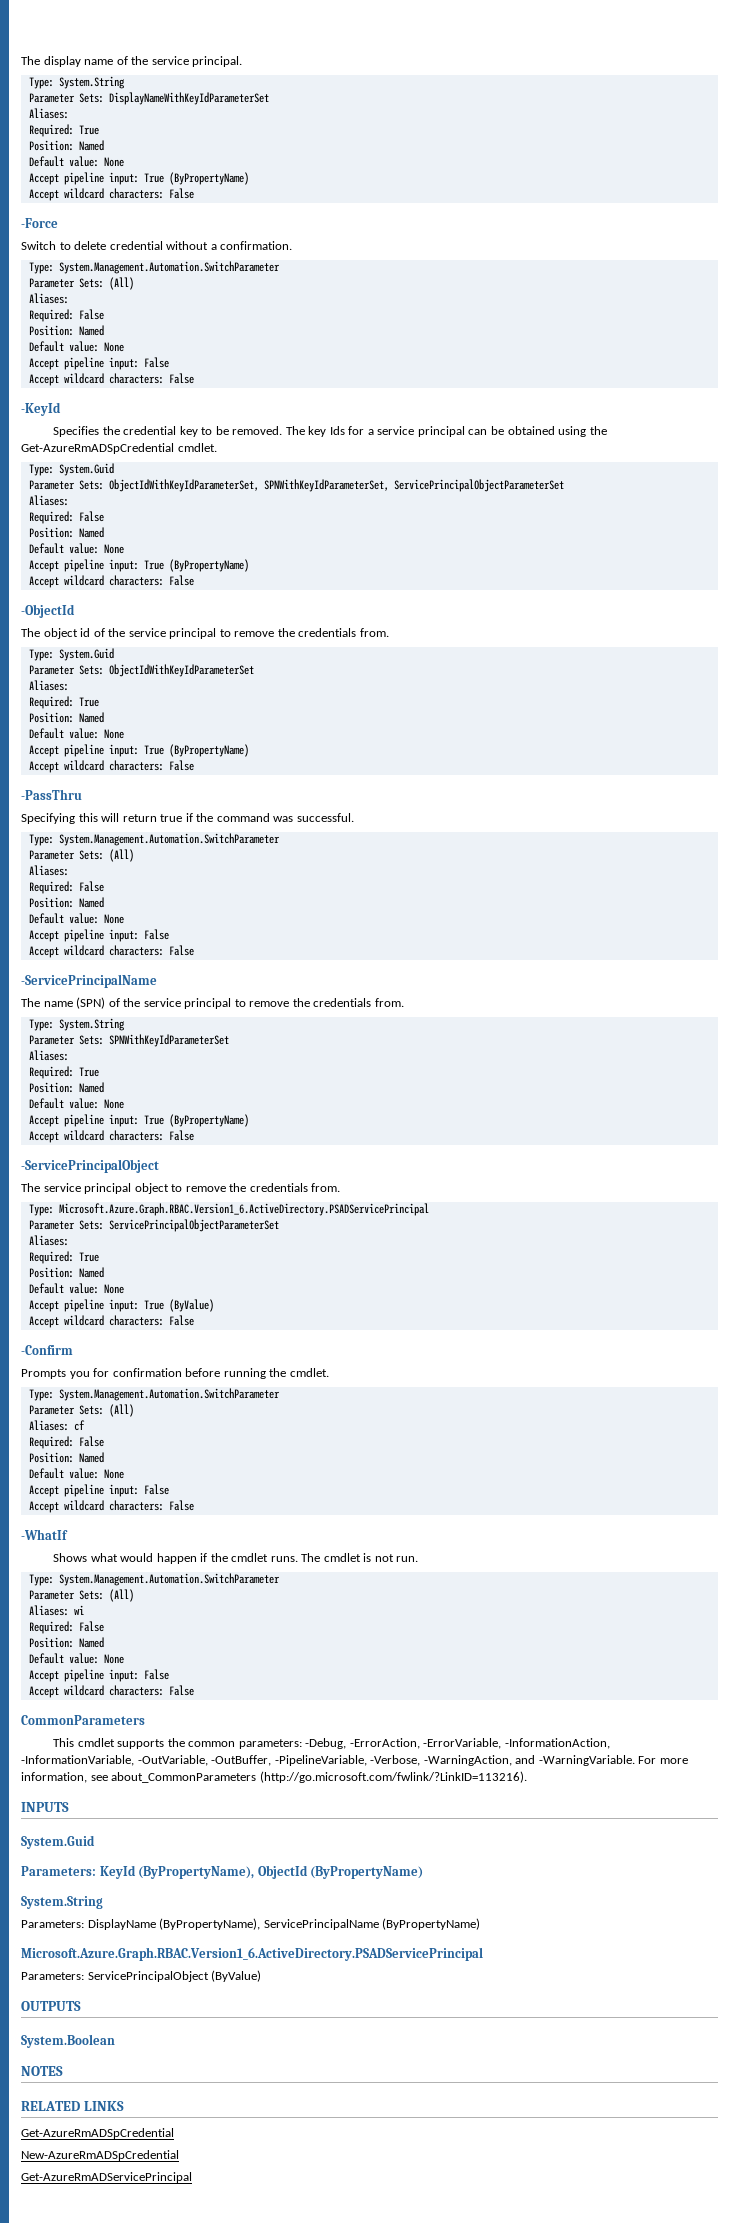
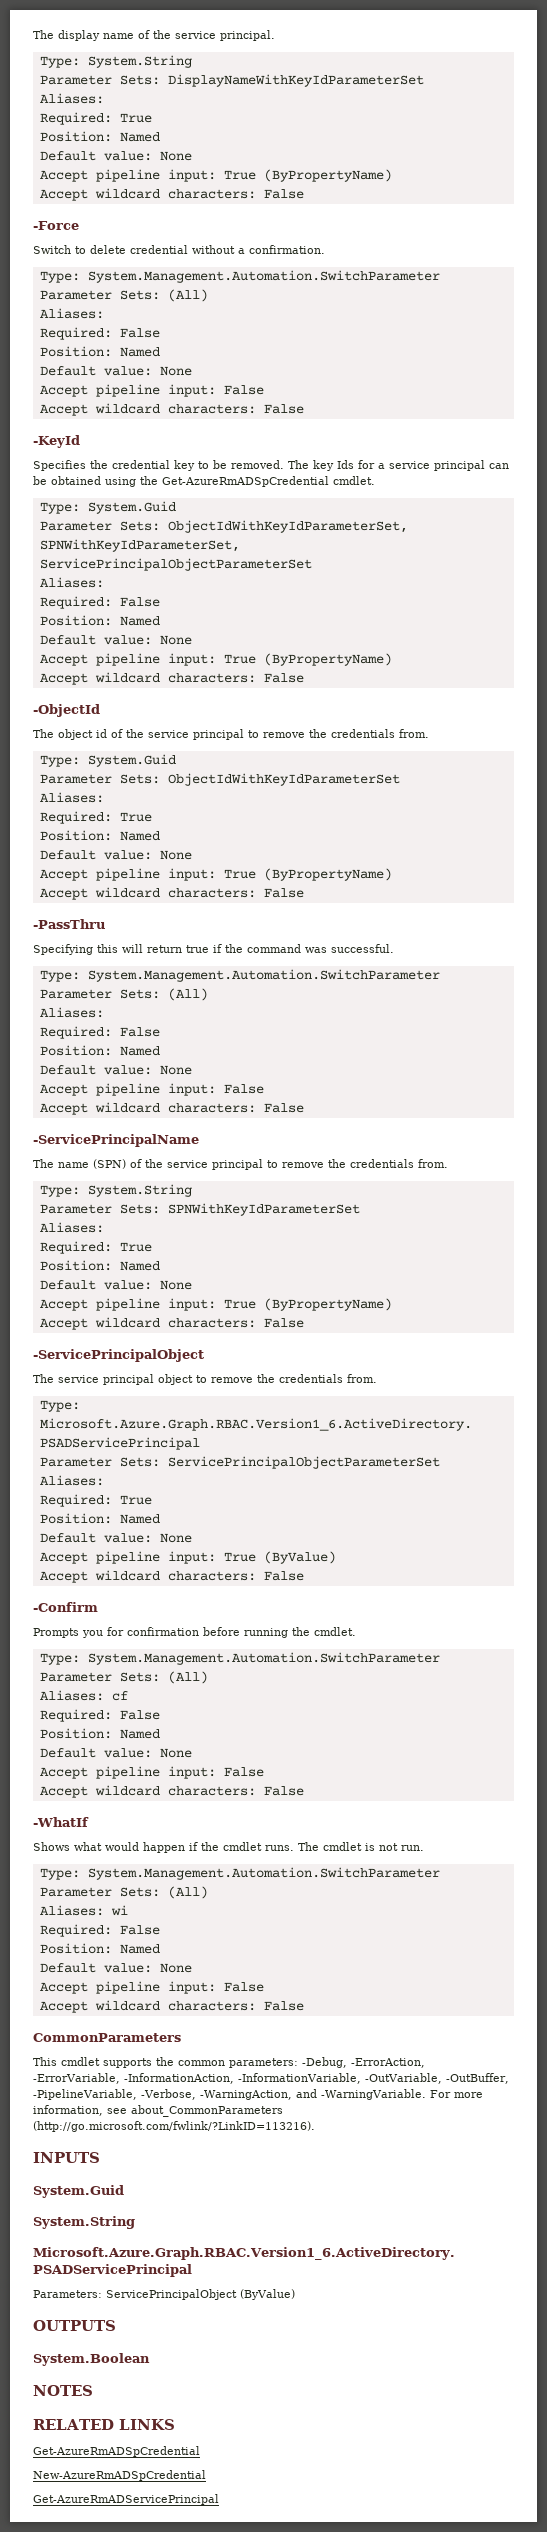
  INPUTS
  System.Guid
- Parameters: KeyId (ByPropertyName), ObjectId (ByPropertyName)
  System.String
- Parameters: DisplayName (ByPropertyName), ServicePrincipalName (ByPropertyName)

